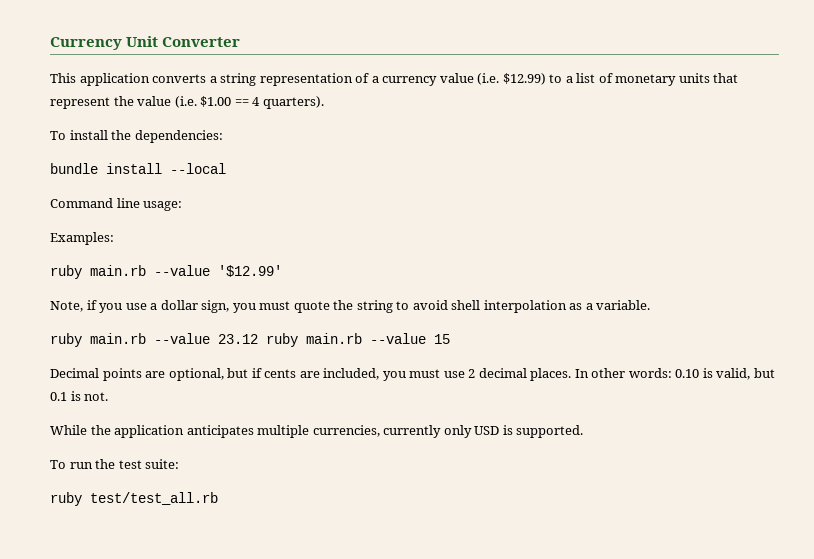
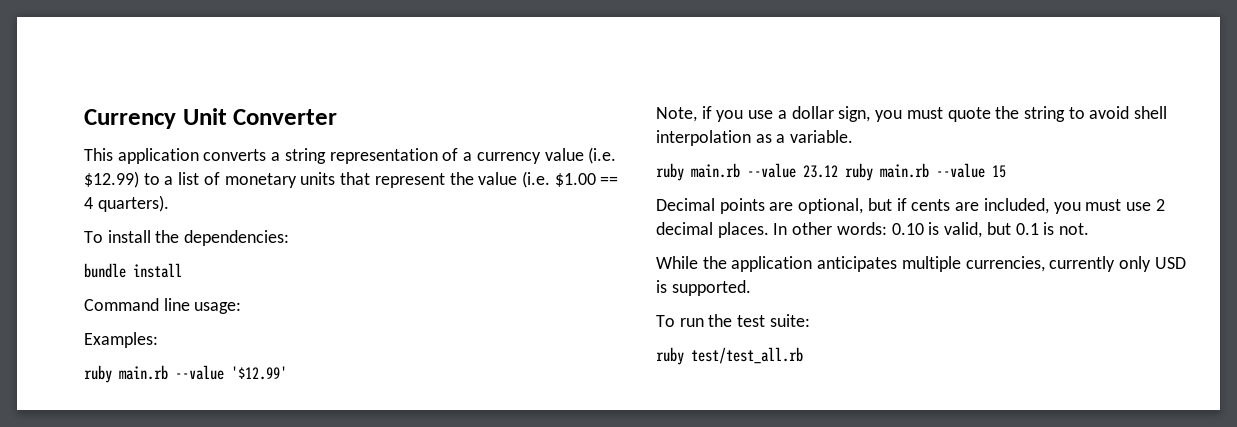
- bundle install --local
+ bundle install

